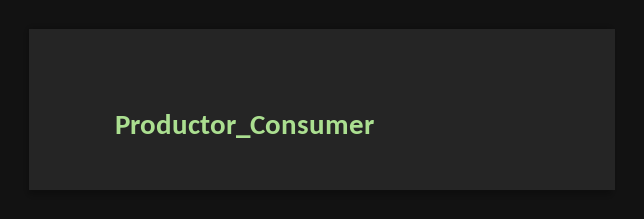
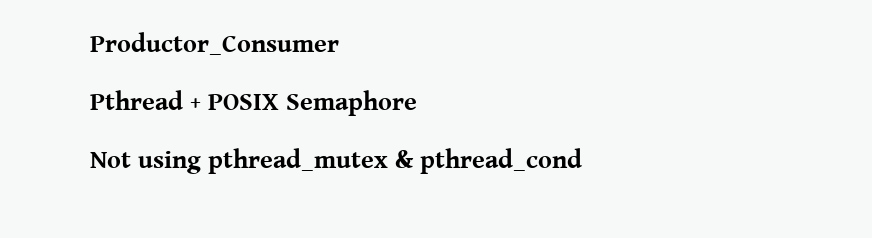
+ Pthread + POSIX Semaphore
+ Not using pthread_mutex & pthread_cond

